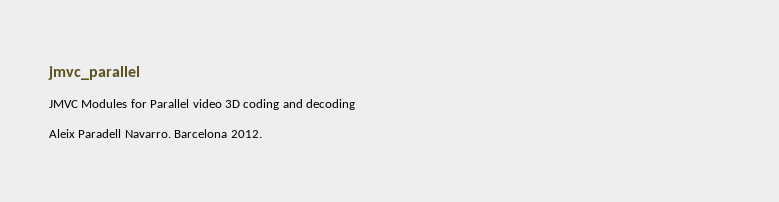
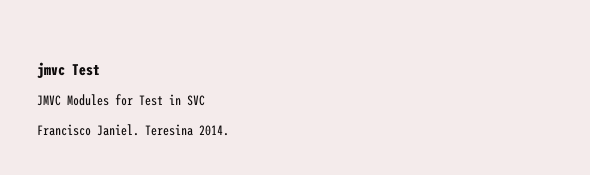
- jmvc_parallel
+ jmvc Test
- JMVC Modules for Parallel video 3D coding and decoding
- Aleix Paradell Navarro. Barcelona 2012.
+ JMVC Modules for Test in SVC
+ Francisco Janiel. Teresina 2014.

